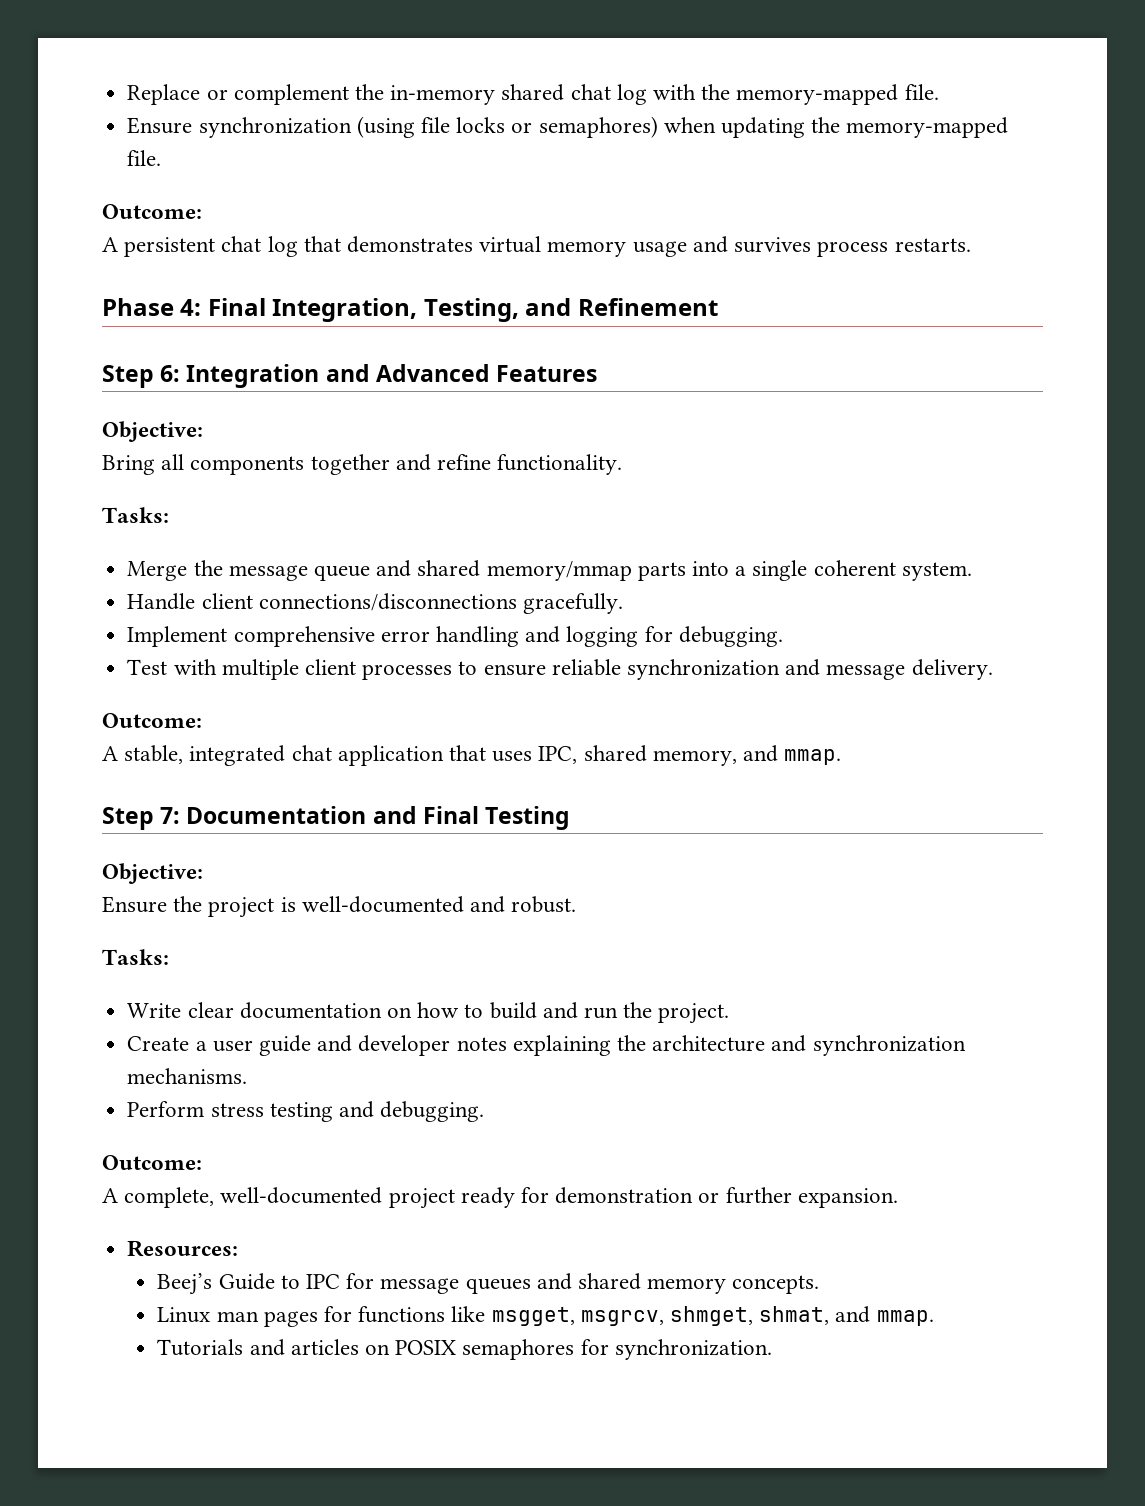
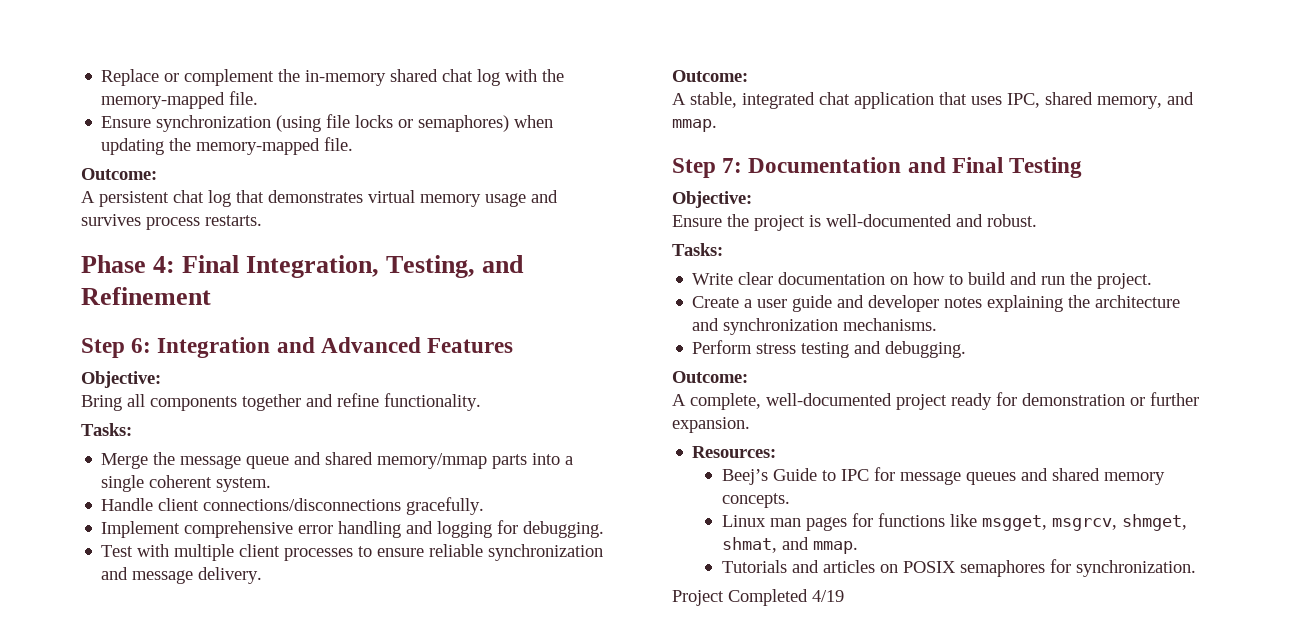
+ Project Completed 4/19

